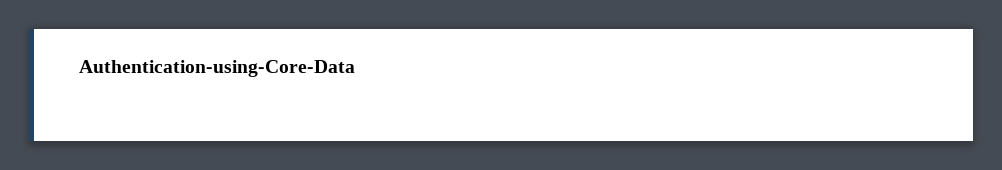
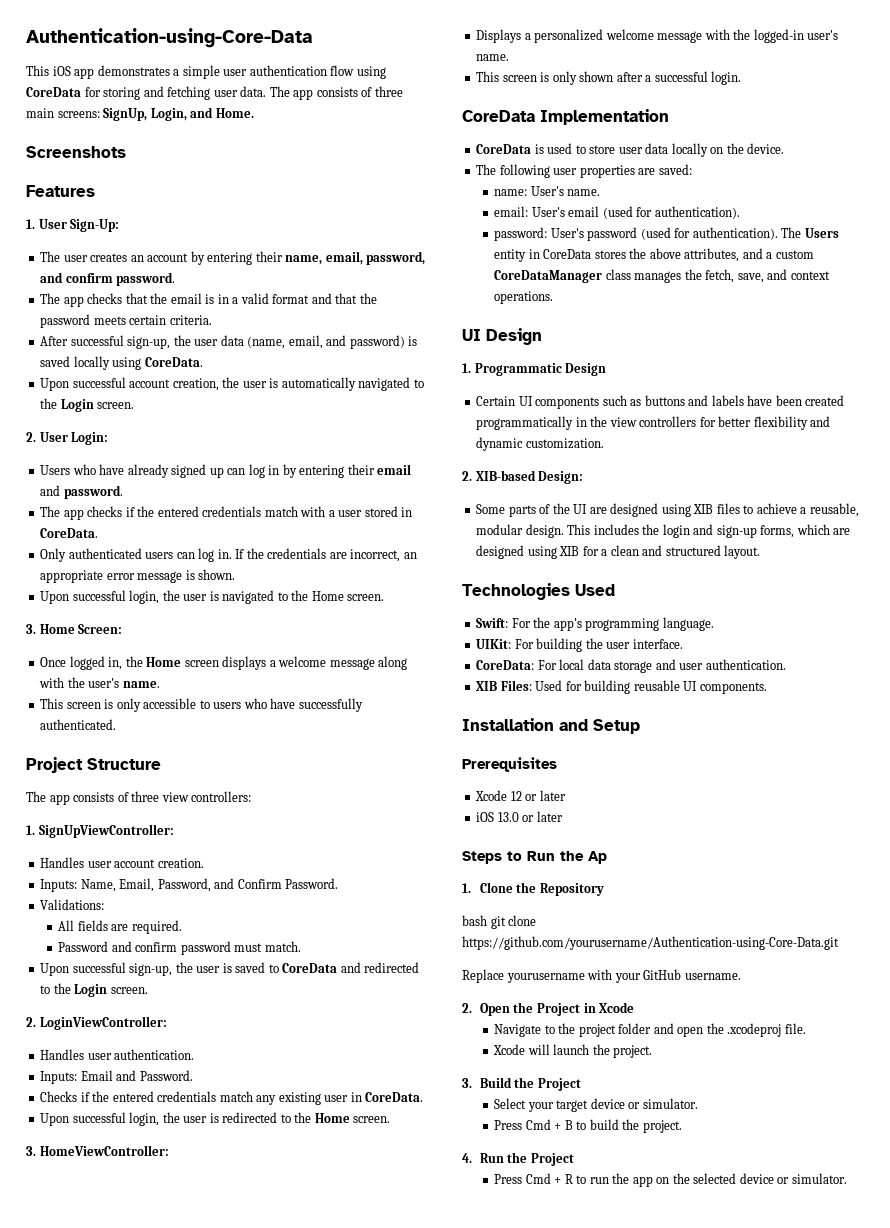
+ This iOS app demonstrates a simple user authentication flow using CoreData for storing and fetching user data. The app consists of three main screens: SignUp, Login, and Home.
+ Screenshots
+ Features
+ 1. User Sign-Up:
+ The user creates an account by entering their name, email, password, and confirm password.
+ The app checks that the email is in a valid format and that the password meets certain criteria.
+ After successful sign-up, the user data (name, email, and password) is saved locally using CoreData.
+ Upon successful account creation, the user is automatically navigated to the Login screen.
+ 2. User Login:
+ Users who have already signed up can log in by entering their email and password.
+ The app checks if the entered credentials match with a user stored in CoreData.
+ Only authenticated users can log in. If the credentials are incorrect, an appropriate error message is shown.
+ Upon successful login, the user is navigated to the Home screen.
+ 3. Home Screen:
+ Once logged in, the Home screen displays a welcome message along with the user's name.
+ This screen is only accessible to users who have successfully authenticated.
+ Project Structure
+ The app consists of three view controllers:
+ 1. SignUpViewController:
+ Handles user account creation.
+ Inputs: Name, Email, Password, and Confirm Password.
+ Validations:
+ All fields are required.
+ Password and confirm password must match.
+ Upon successful sign-up, the user is saved to CoreData and redirected to the Login screen.
+ 2. LoginViewController:
+ Handles user authentication.
+ Inputs: Email and Password.
+ Checks if the entered credentials match any existing user in CoreData.
+ Upon successful login, the user is redirected to the Home screen.
+ 3. HomeViewController:
+ Displays a personalized welcome message with the logged-in user's name.
+ This screen is only shown after a successful login.
+ CoreData Implementation
+ CoreData is used to store user data locally on the device.
+ The following user properties are saved:
+ name: User's name.
+ email: User's email (used for authentication).
+ password: User's password (used for authentication). The Users entity in CoreData stores the above attributes, and a custom CoreDataManager class manages the fetch, save, and context operations.
+ UI Design
+ 1. Programmatic Design
+ Certain UI components such as buttons and labels have been created programmatically in the view controllers for better flexibility and dynamic customization.
+ 2. XIB-based Design:
+ Some parts of the UI are designed using XIB files to achieve a reusable, modular design. This includes the login and sign-up forms, which are designed using XIB for a clean and structured layout.
+ Technologies Used
+ Swift: For the app's programming language.
+ UIKit: For building the user interface.
+ CoreData: For local data storage and user authentication.
+ XIB Files: Used for building reusable UI components.
+ Installation and Setup
+ Prerequisites
+ Xcode 12 or later
+ iOS 13.0 or later
+ Steps to Run the Ap
+ 1. Clone the Repository
+ bash git clone https://github.com/yourusername/Authentication-using-Core-Data.git
+ Replace yourusername with your GitHub username.
+ 2. Open the Project in Xcode
+ Navigate to the project folder and open the .xcodeproj file.
+ Xcode will launch the project.
+ 3. Build the Project
+ Select your target device or simulator.
+ Press Cmd + B to build the project.
+ 4. Run the Project
+ Press Cmd + R to run the app on the selected device or simulator.

